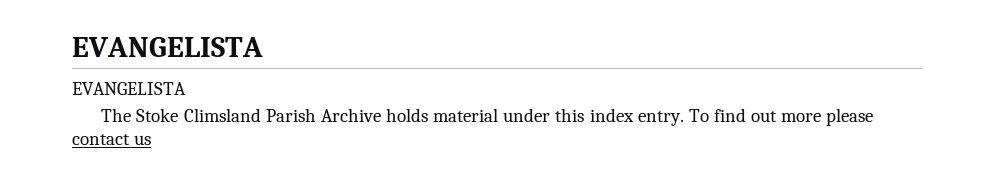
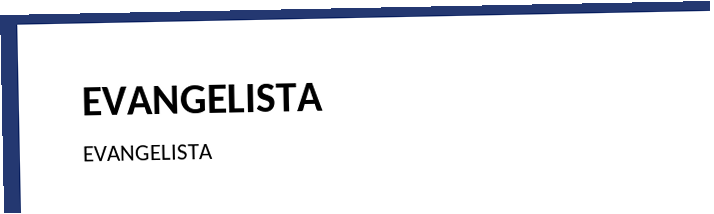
- The Stoke Climsland Parish Archive holds material under this index entry. To find out more please contact us

